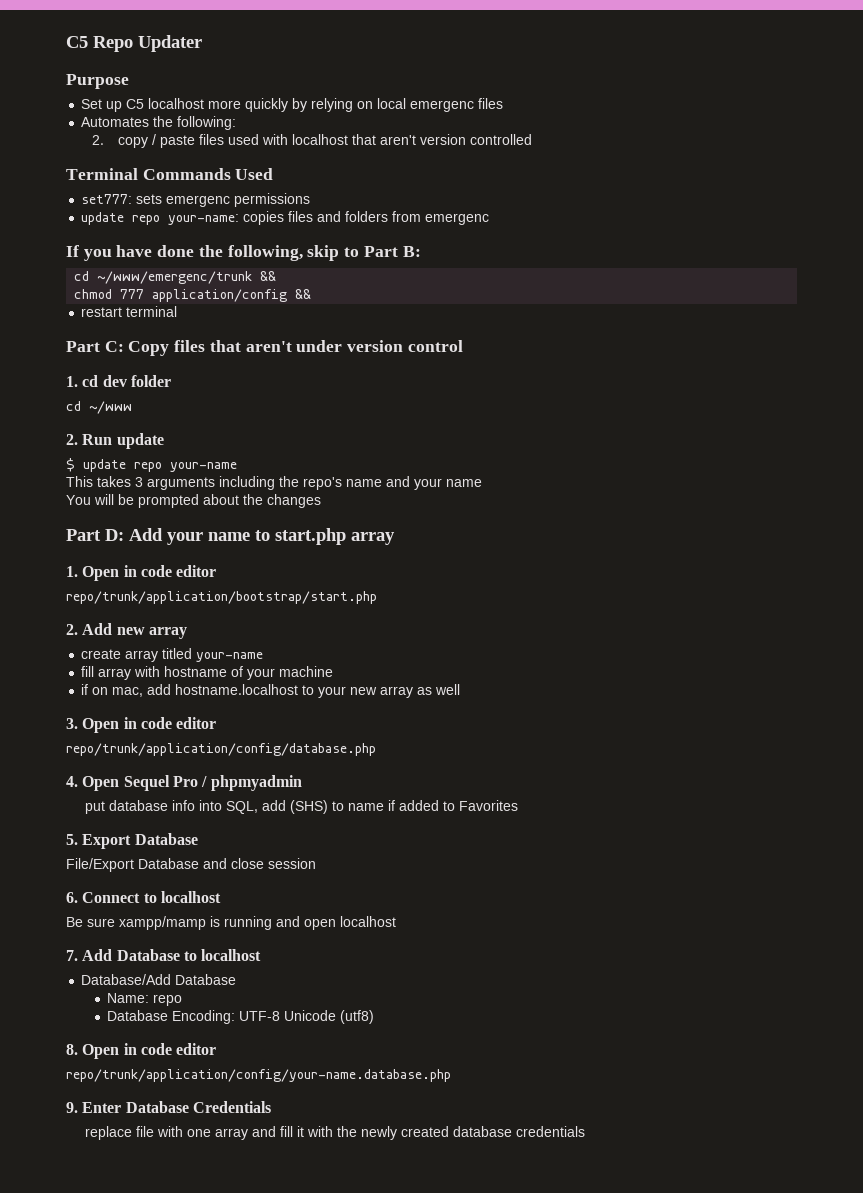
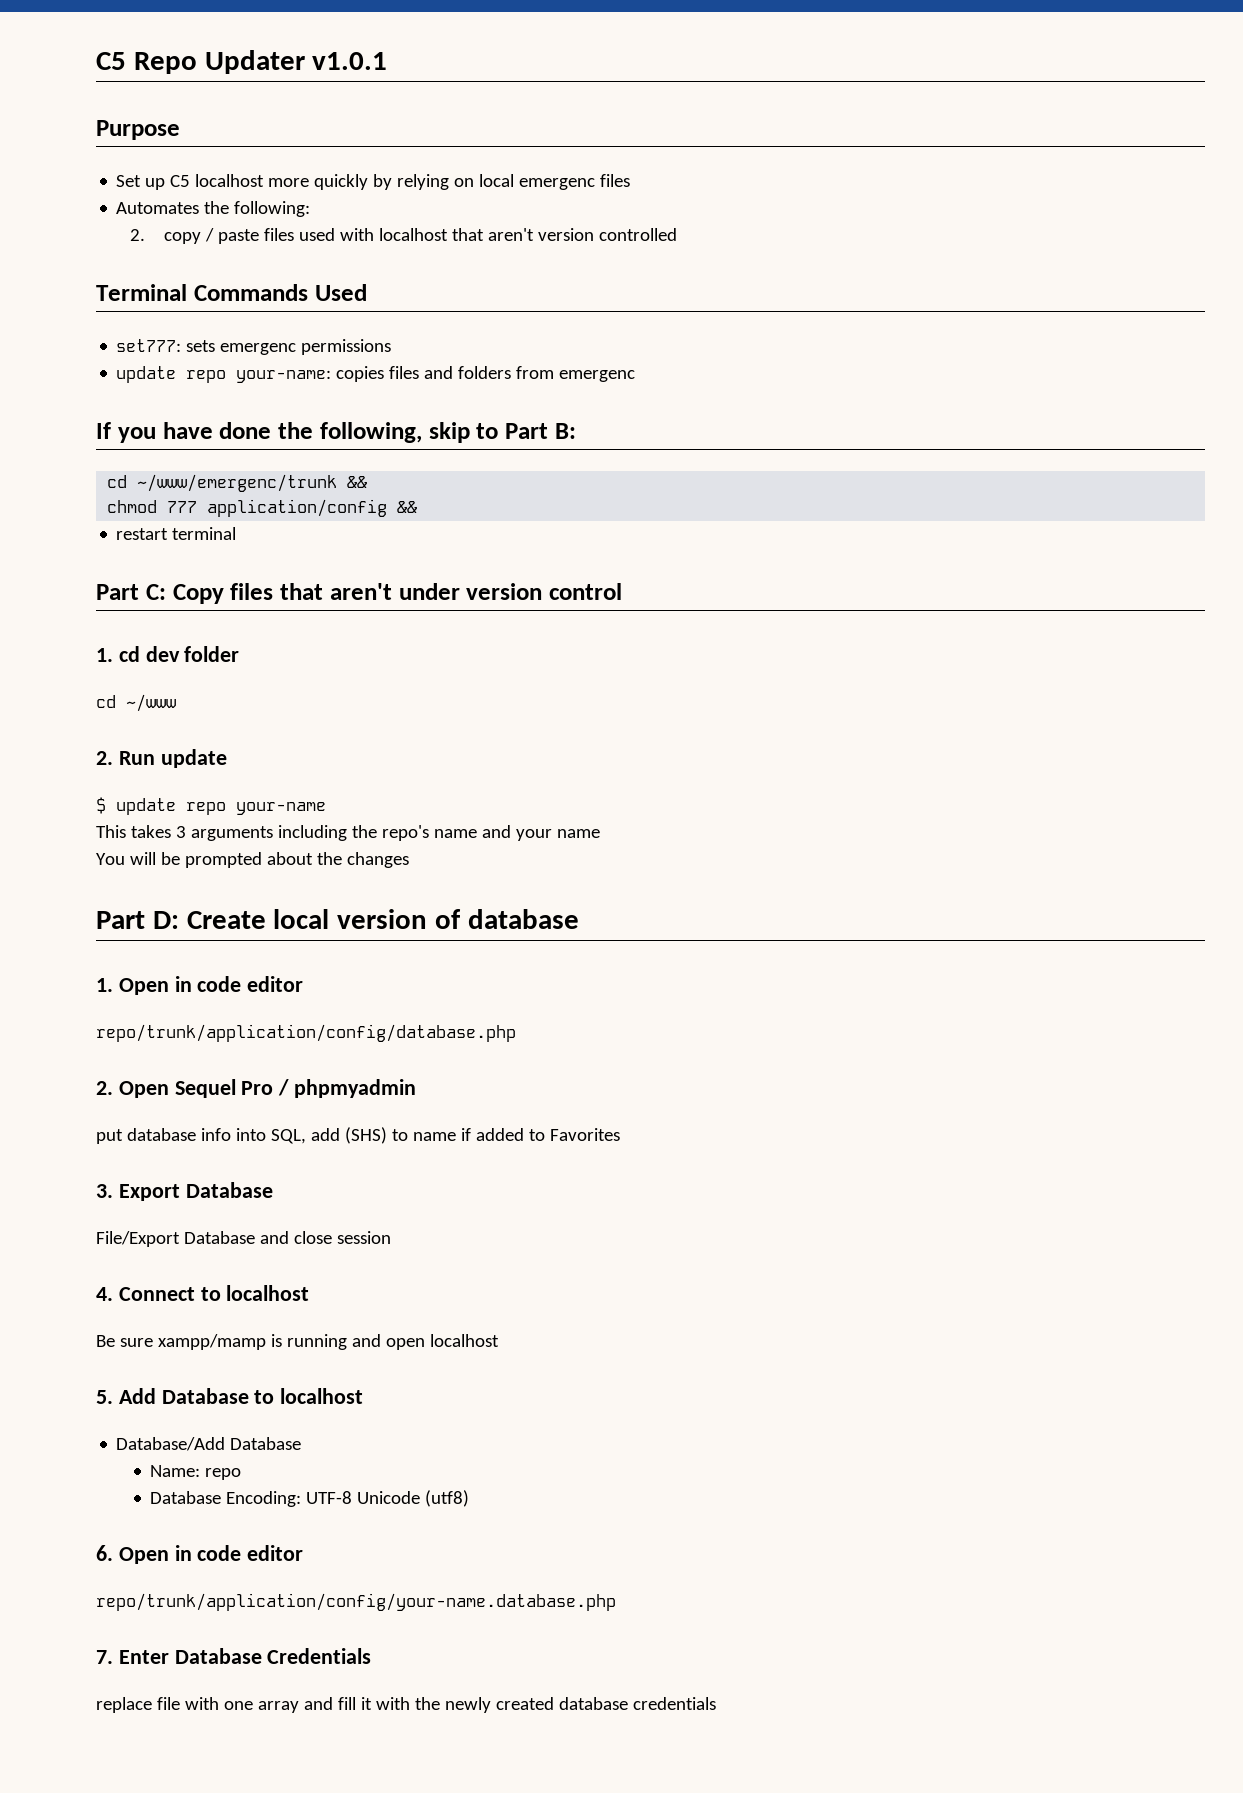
- C5 Repo Updater
+ C5 Repo Updater v1.0.1
- Part D: Add your name to start.php array
+ Part D: Create local version of database
- repo/trunk/application/bootstrap/start.php
- 2. Add new array
- create array titled your-name
- fill array with hostname of your machine
- if on mac, add hostname.localhost to your new array as well
- 3. Open in code editor
  repo/trunk/application/config/database.php
- 4. Open Sequel Pro / phpmyadmin
+ 2. Open Sequel Pro / phpmyadmin
- 5. Export Database
+ 3. Export Database
- 6. Connect to localhost
+ 4. Connect to localhost
- 7. Add Database to localhost
+ 5. Add Database to localhost
- 8. Open in code editor
+ 6. Open in code editor
- 9. Enter Database Credentials
+ 7. Enter Database Credentials

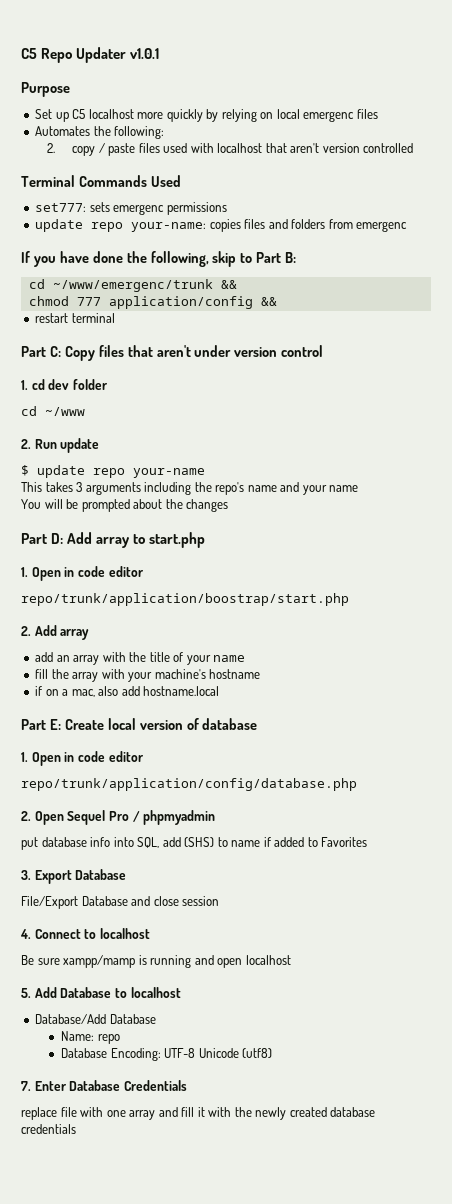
- Part D: Create local version of database
+ Part D: Add array to start.php
+ 1. Open in code editor
+ repo/trunk/application/boostrap/start.php
+ 2. Add array
+ add an array with the title of your name
+ fill the array with your machine's hostname
+ if on a mac, also add hostname.local
+ Part E: Create local version of database
- 6. Open in code editor
- repo/trunk/application/config/your-name.database.php

